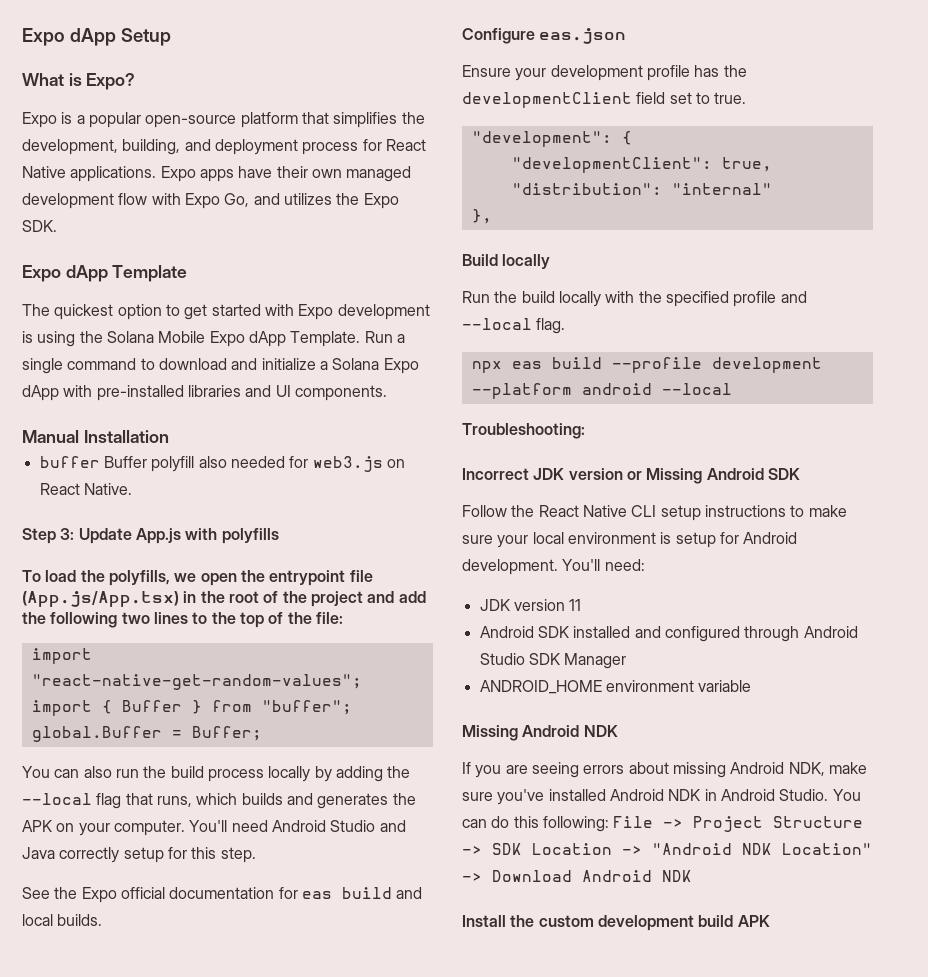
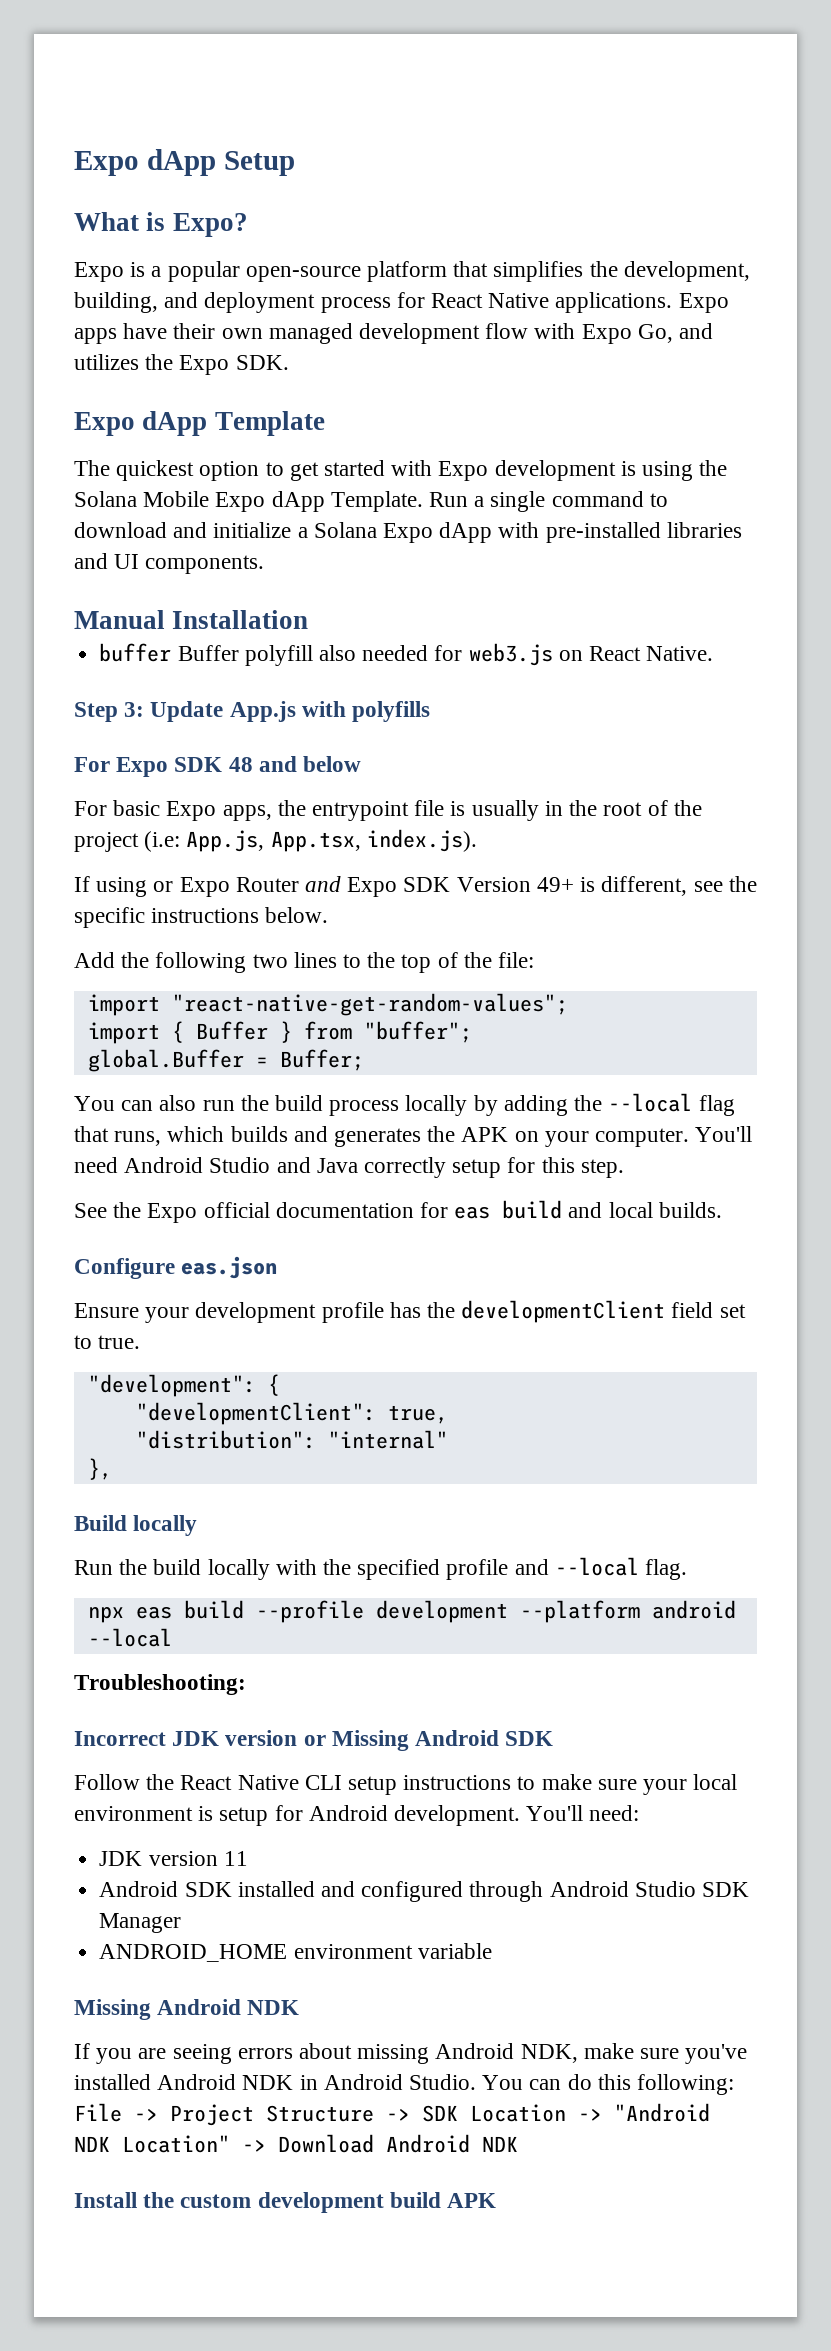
- To load the polyfills, we open the entrypoint file (App.js/App.tsx) in the root of the project and add the following two lines to the top of the file:
+ For Expo SDK 48 and below
+ For basic Expo apps, the entrypoint file is usually in the root of the project (i.e: App.js, App.tsx, index.js).
+ If using or Expo Router and Expo SDK Version 49+ is different, see the specific instructions below.
+ Add the following two lines to the top of the file:

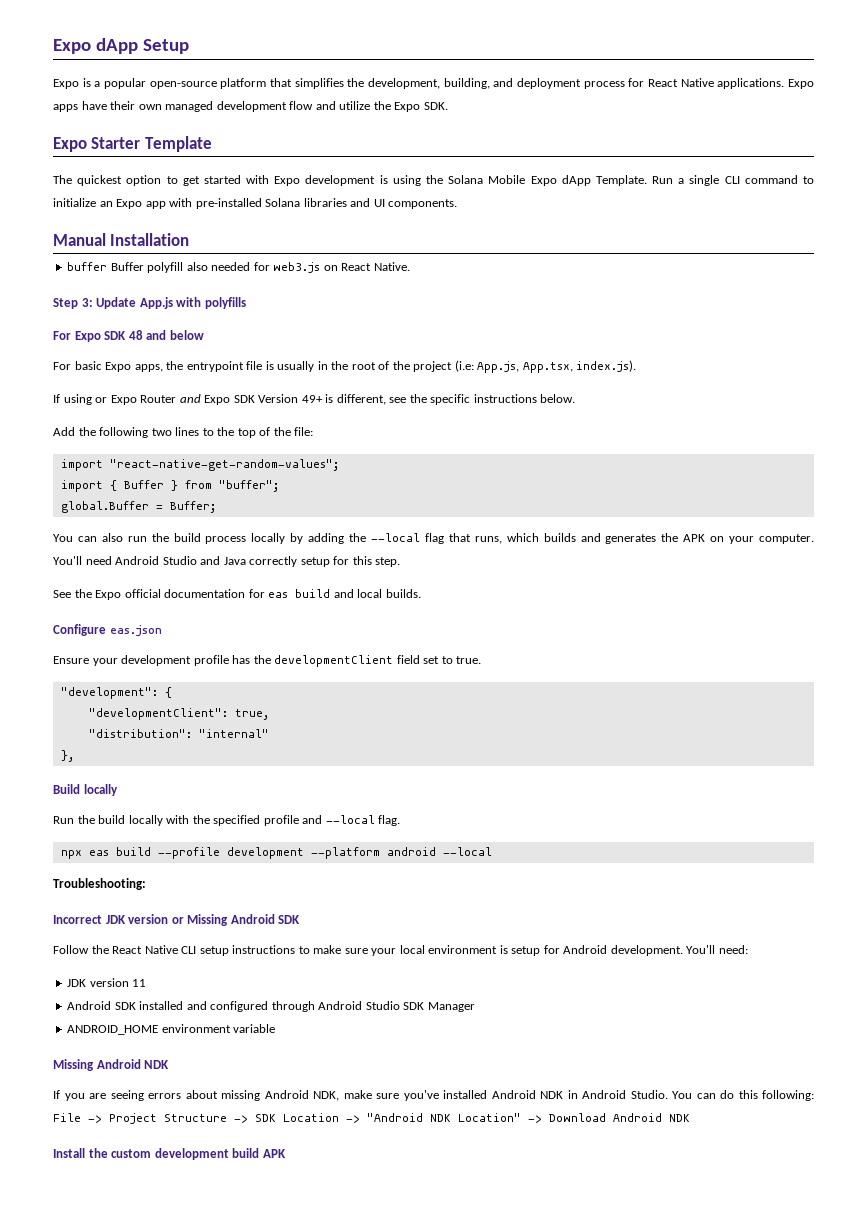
- What is Expo?
- Expo apps have their own managed development flow with Expo Go, and utilizes the Expo SDK.
+ Expo apps have their own managed development flow and utilize the Expo SDK.
- Expo dApp Template
+ Expo Starter Template
- Run a single command to download and initialize a Solana Expo dApp with pre-installed libraries and UI components.
+ Run a single CLI command to initialize an Expo app with pre-installed Solana libraries and UI components.

